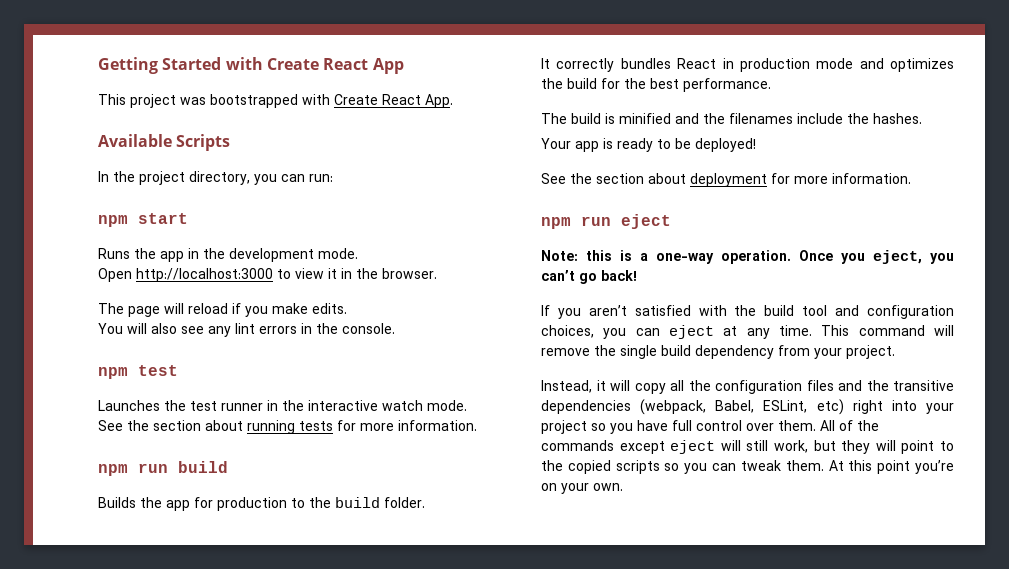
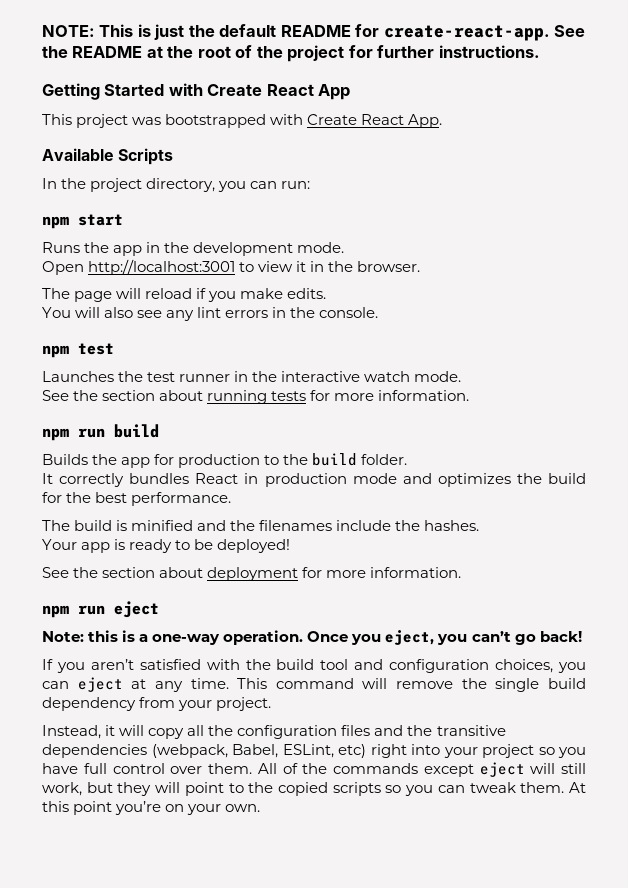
+ NOTE: This is just the default README for create-react-app. See the README at the root of the project for further instructions.
- Open http://localhost:3000 to view it in the browser.
+ Open http://localhost:3001 to view it in the browser.

